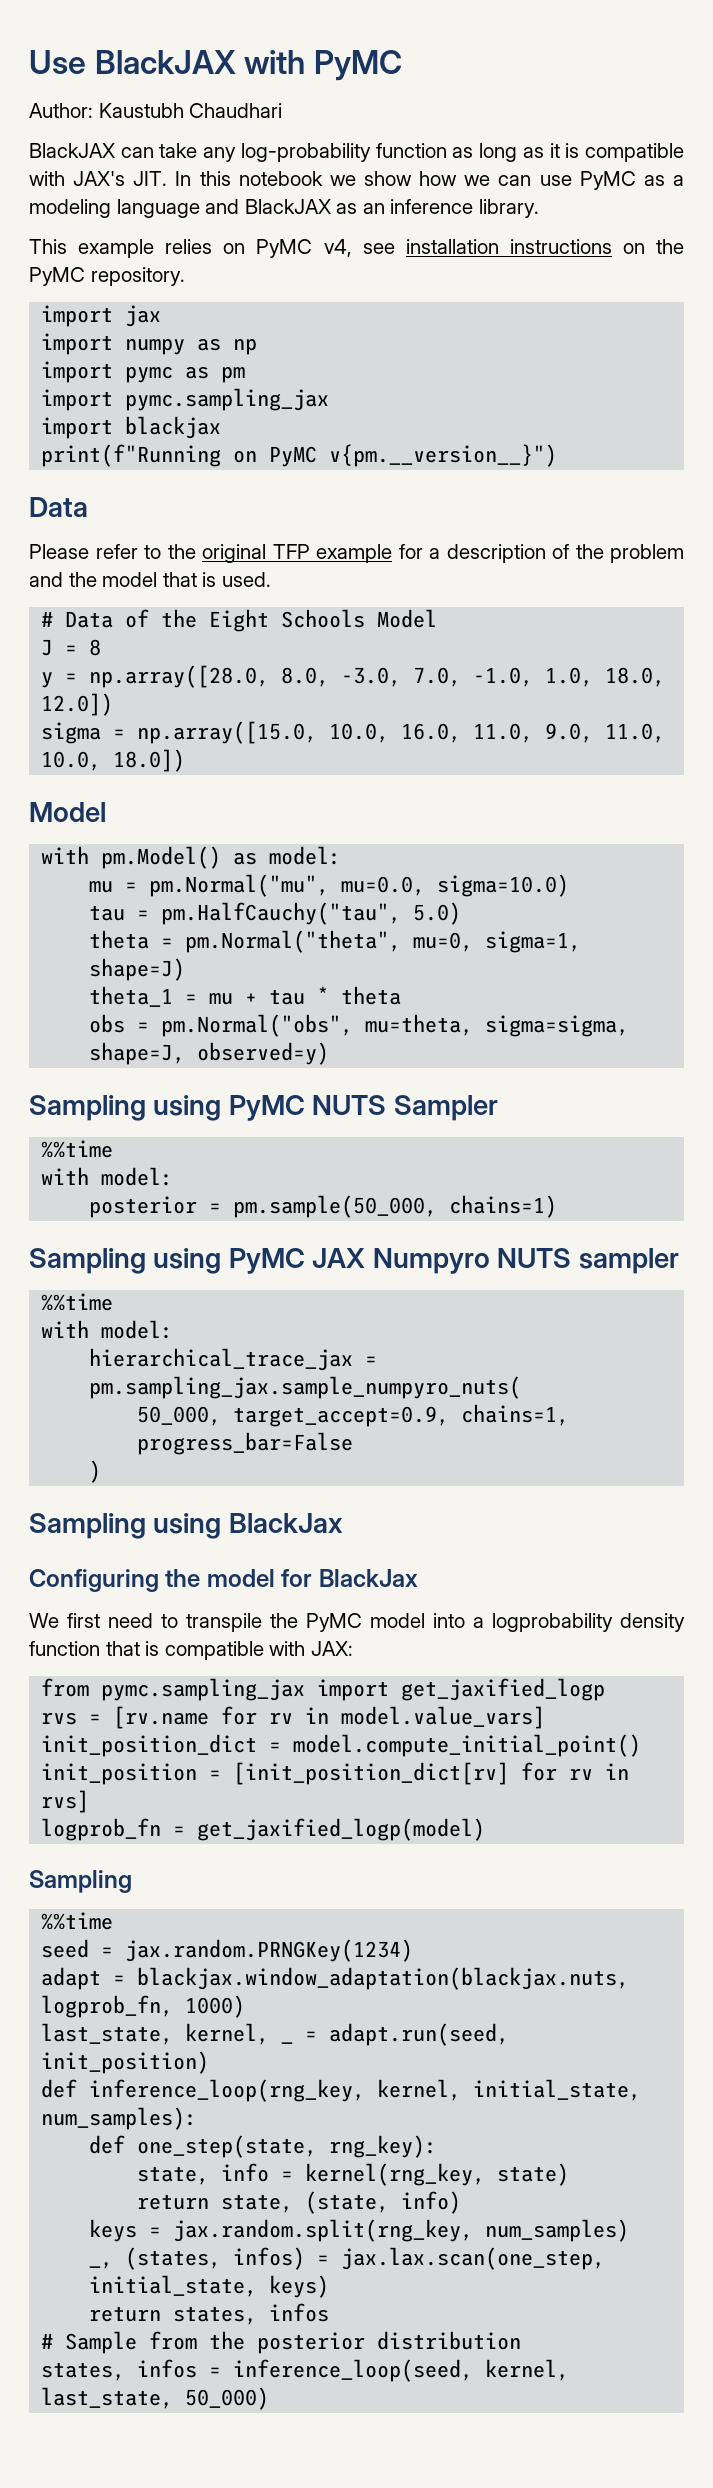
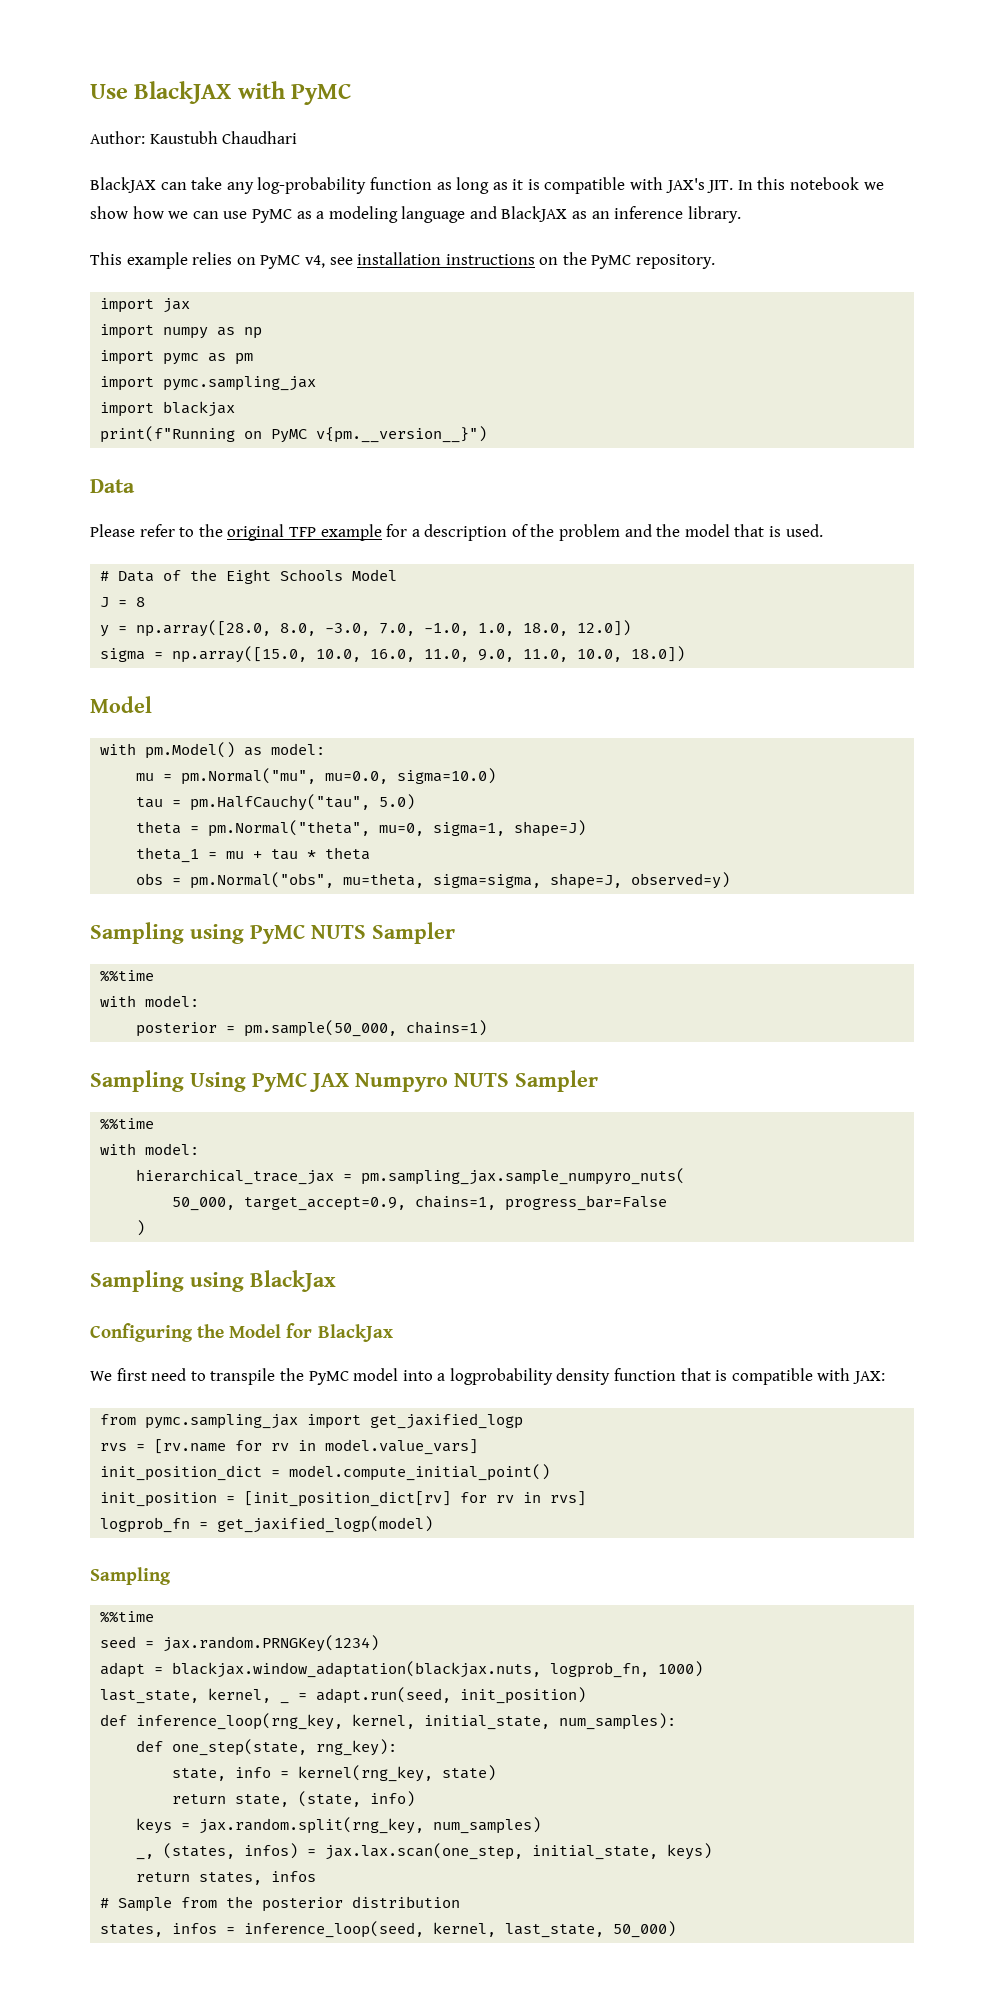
- Sampling using PyMC JAX Numpyro NUTS sampler
+ Sampling Using PyMC JAX Numpyro NUTS Sampler
- Configuring the model for BlackJax
+ Configuring the Model for BlackJax

